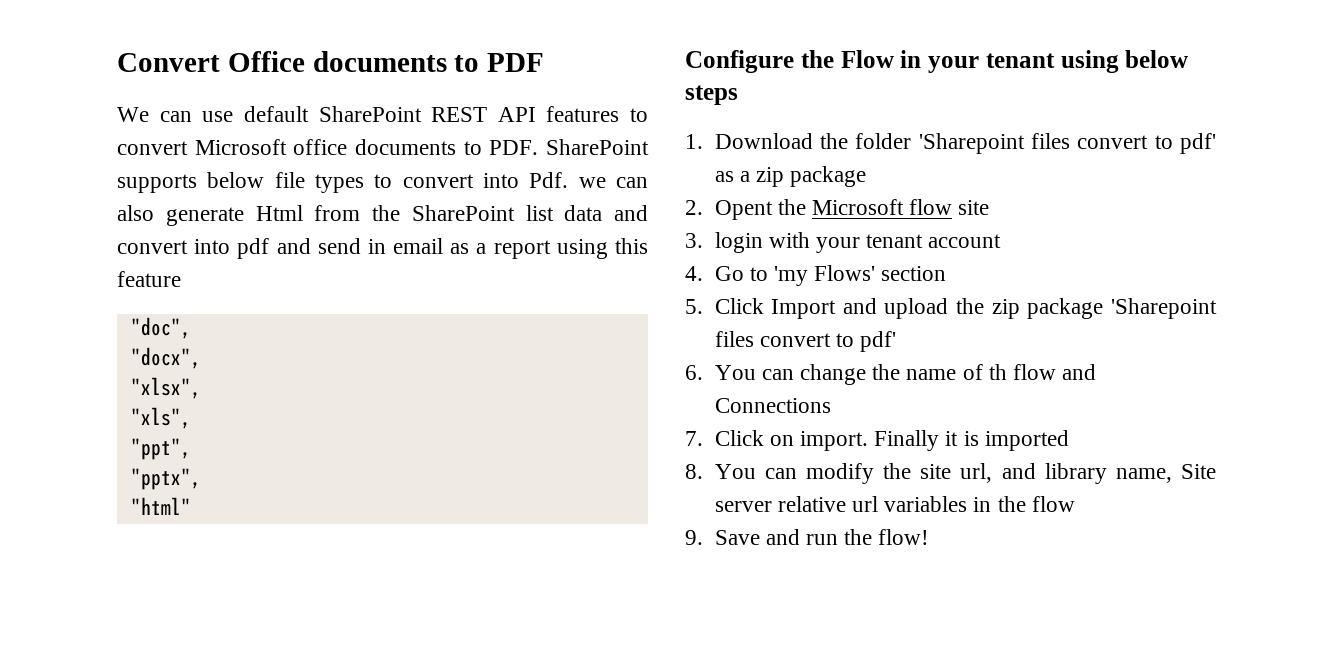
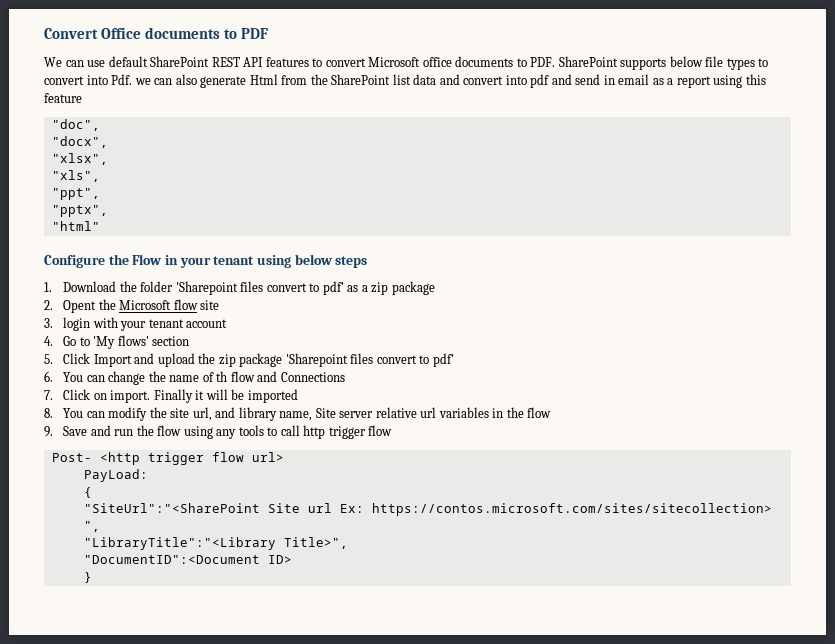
- 4. Go to 'my Flows' section
+ 4. Go to 'My flows' section
- Finally it is imported
+ Finally it will be imported
- 9. Save and run the flow!
+ 9. Save and run the flow using any tools to call http trigger flow
+ Post- <http trigger flow url>
+ PayLoad:
+ {
+ "SiteUrl":"<SharePoint Site url Ex: https://contos.microsoft.com/sites/sitecollection> ",
+ "LibraryTitle":"<Library Title>",
+ "DocumentID":<Document ID>
+ }

